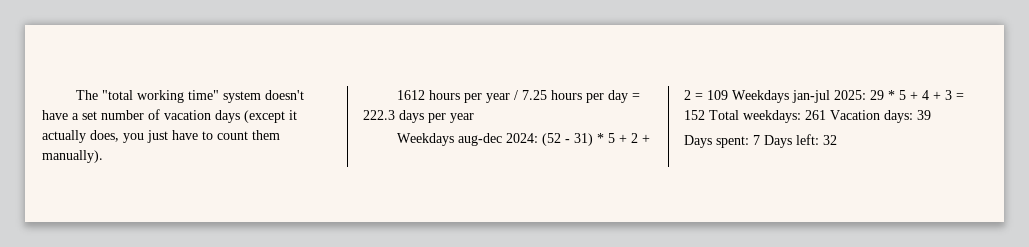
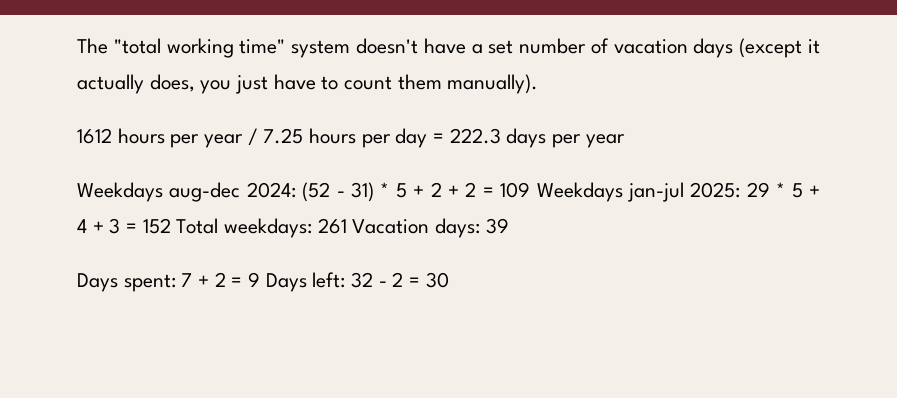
- Days spent: 7 Days left: 32
+ Days spent: 7 + 2 = 9 Days left: 32 - 2 = 30

